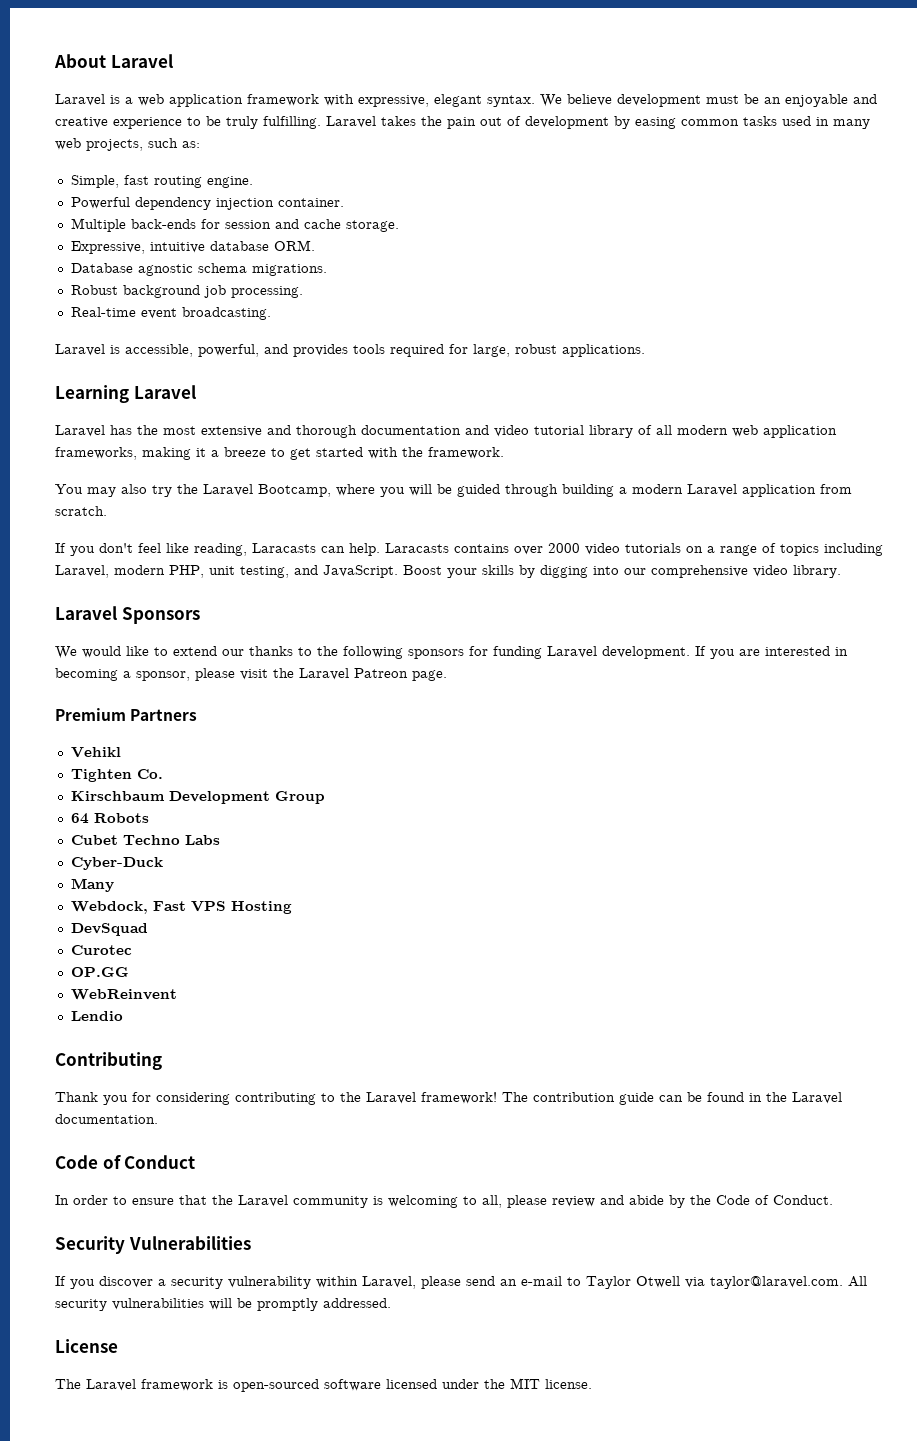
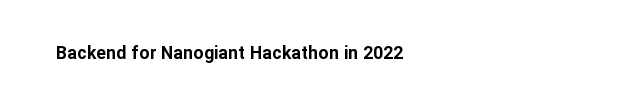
- About Laravel
- Laravel is a web application framework with expressive, elegant syntax. We believe development must be an enjoyable and creative experience to be truly fulfilling. Laravel takes the pain out of development by easing common tasks used in many web projects, such as:
- Simple, fast routing engine.
- Powerful dependency injection container.
- Multiple back-ends for session and cache storage.
- Expressive, intuitive database ORM.
- Database agnostic schema migrations.
- Robust background job processing.
- Real-time event broadcasting.
- Laravel is accessible, powerful, and provides tools required for large, robust applications.
- Learning Laravel
- Laravel has the most extensive and thorough documentation and video tutorial library of all modern web application frameworks, making it a breeze to get started with the framework.
- You may also try the Laravel Bootcamp, where you will be guided through building a modern Laravel application from scratch.
- If you don't feel like reading, Laracasts can help. Laracasts contains over 2000 video tutorials on a range of topics including Laravel, modern PHP, unit testing, and JavaScript. Boost your skills by digging into our comprehensive video library.
- Laravel Sponsors
- We would like to extend our thanks to the following sponsors for funding Laravel development. If you are interested in becoming a sponsor, please visit the Laravel Patreon page.
- Premium Partners
- Vehikl
- Tighten Co.
- Kirschbaum Development Group
- 64 Robots
- Cubet Techno Labs
- Cyber-Duck
- Many
- Webdock, Fast VPS Hosting
- DevSquad
- Curotec
- OP.GG
- WebReinvent
- Lendio
- Contributing
- Thank you for considering contributing to the Laravel framework! The contribution guide can be found in the Laravel documentation.
- Code of Conduct
- In order to ensure that the Laravel community is welcoming to all, please review and abide by the Code of Conduct.
- Security Vulnerabilities
- If you discover a security vulnerability within Laravel, please send an e-mail to Taylor Otwell via taylor@laravel.com. All security vulnerabilities will be promptly addressed.
- License
- The Laravel framework is open-sourced software licensed under the MIT license.
+ Backend for Nanogiant Hackathon in 2022

